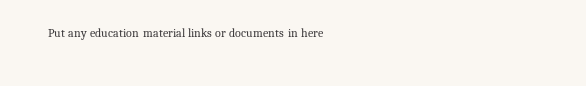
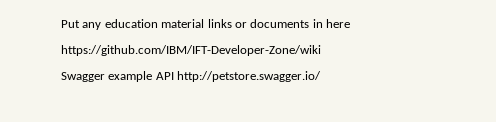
+ https://github.com/IBM/IFT-Developer-Zone/wiki
+ Swagger example API http://petstore.swagger.io/

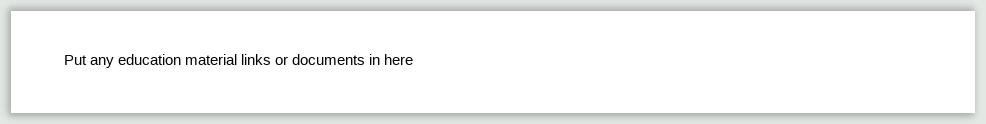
- https://github.com/IBM/IFT-Developer-Zone/wiki
- Swagger example API http://petstore.swagger.io/

